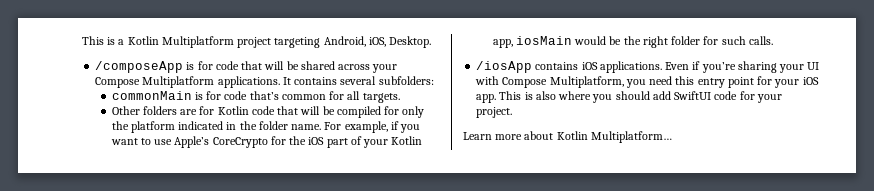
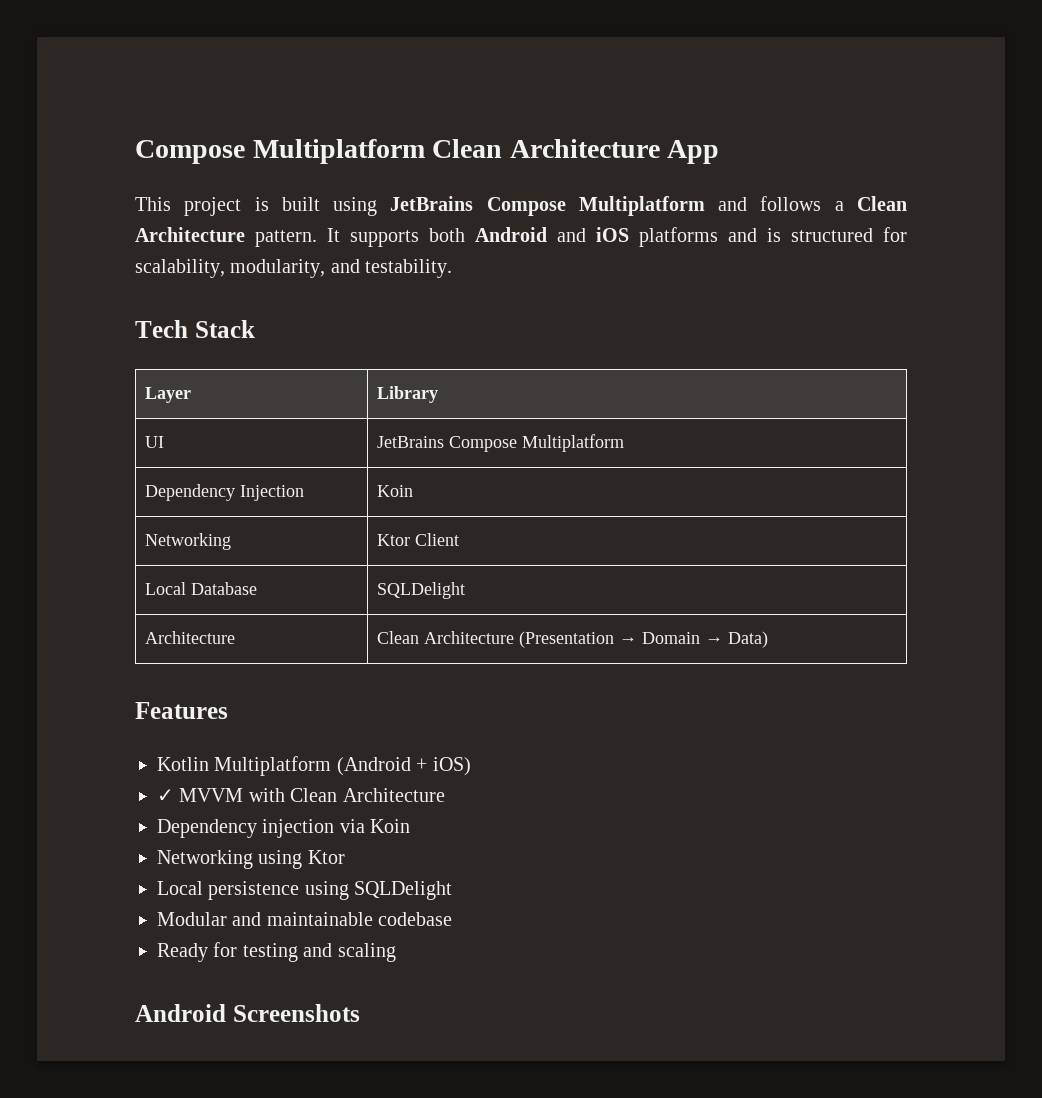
- This is a Kotlin Multiplatform project targeting Android, iOS, Desktop.
- /composeApp is for code that will be shared across your Compose Multiplatform applications. It contains several subfolders:
- commonMain is for code that’s common for all targets.
- Other folders are for Kotlin code that will be compiled for only the platform indicated in the folder name. For example, if you want to use Apple’s CoreCrypto for the iOS part of your Kotlin app, iosMain would be the right folder for such calls.
- /iosApp contains iOS applications. Even if you’re sharing your UI with Compose Multiplatform, you need this entry point for your iOS app. This is also where you should add SwiftUI code for your project.
- Learn more about Kotlin Multiplatform…
+ Compose Multiplatform Clean Architecture App
+ This project is built using JetBrains Compose Multiplatform and follows a Clean Architecture pattern. It supports both Android and iOS platforms and is structured for scalability, modularity, and testability.
+ Tech Stack
+ Layer | Library
+ UI | JetBrains Compose Multiplatform
+ Dependency Injection | Koin
+ Networking | Ktor Client
+ Local Database | SQLDelight
+ Architecture | Clean Architecture (Presentation → Domain → Data)
+ Features
+ Kotlin Multiplatform (Android + iOS)
+ ✓ MVVM with Clean Architecture
+ Dependency injection via Koin
+ Networking using Ktor
+ Local persistence using SQLDelight
+ Modular and maintainable codebase
+ Ready for testing and scaling
+ Android Screenshots

